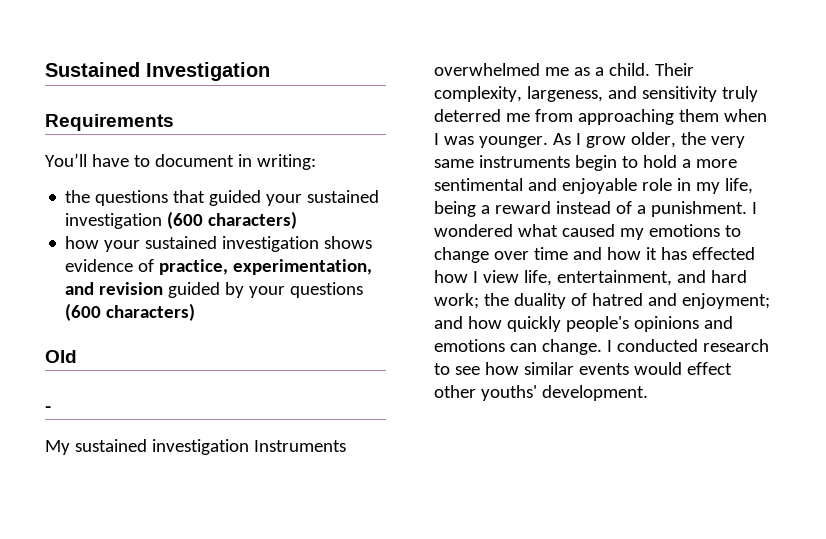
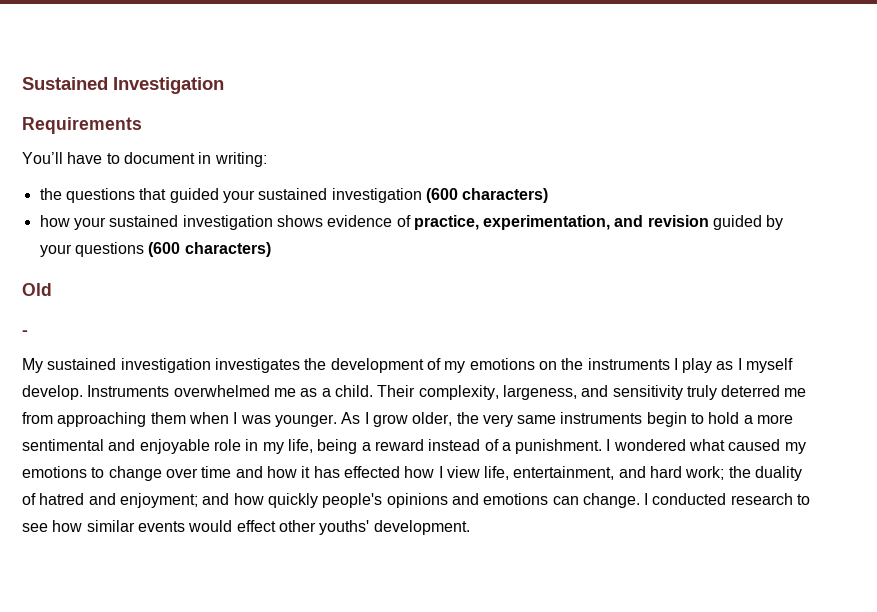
- My sustained investigation Instruments overwhelmed me as a child.
+ My sustained investigation investigates the development of my emotions on the instruments I play as I myself develop. Instruments overwhelmed me as a child.

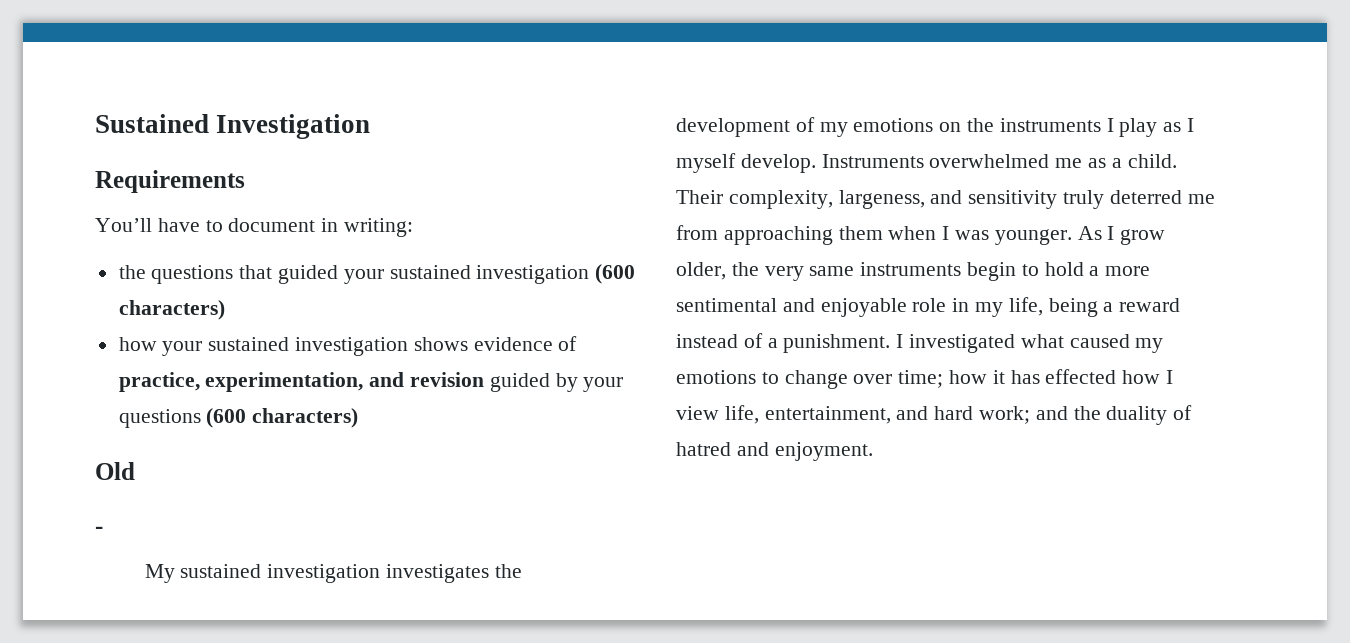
- I wondered what caused my emotions to change over time and how it has effected how I view life, entertainment, and hard work; the duality of hatred and enjoyment; and how quickly people's opinions and emotions can change. I conducted research to see how similar events would effect other youths' development.
+ I investigated what caused my emotions to change over time; how it has effected how I view life, entertainment, and hard work; and the duality of hatred and enjoyment.

